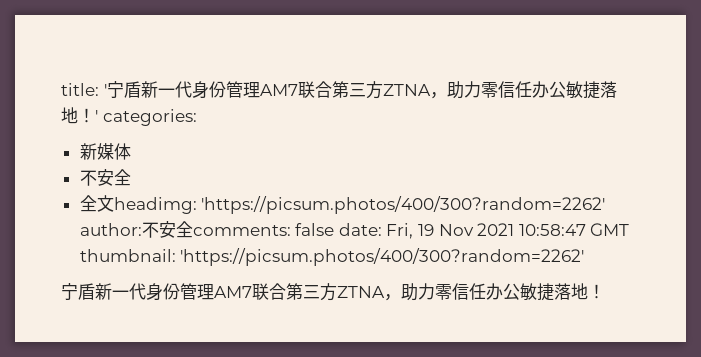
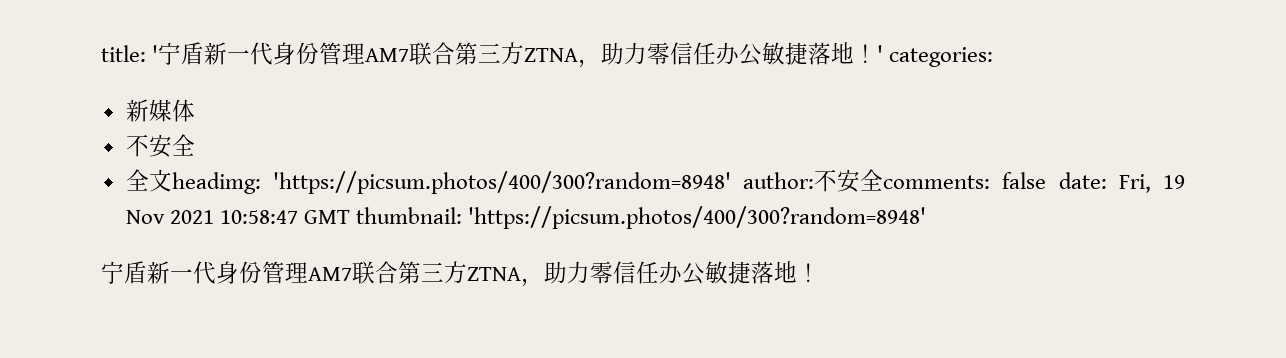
- 全文headimg: 'https://picsum.photos/400/300?random=2262' author:不安全comments: false date: Fri, 19 Nov 2021 10:58:47 GMT thumbnail: 'https://picsum.photos/400/300?random=2262'
+ 全文headimg: 'https://picsum.photos/400/300?random=8948' author:不安全comments: false date: Fri, 19 Nov 2021 10:58:47 GMT thumbnail: 'https://picsum.photos/400/300?random=8948'

